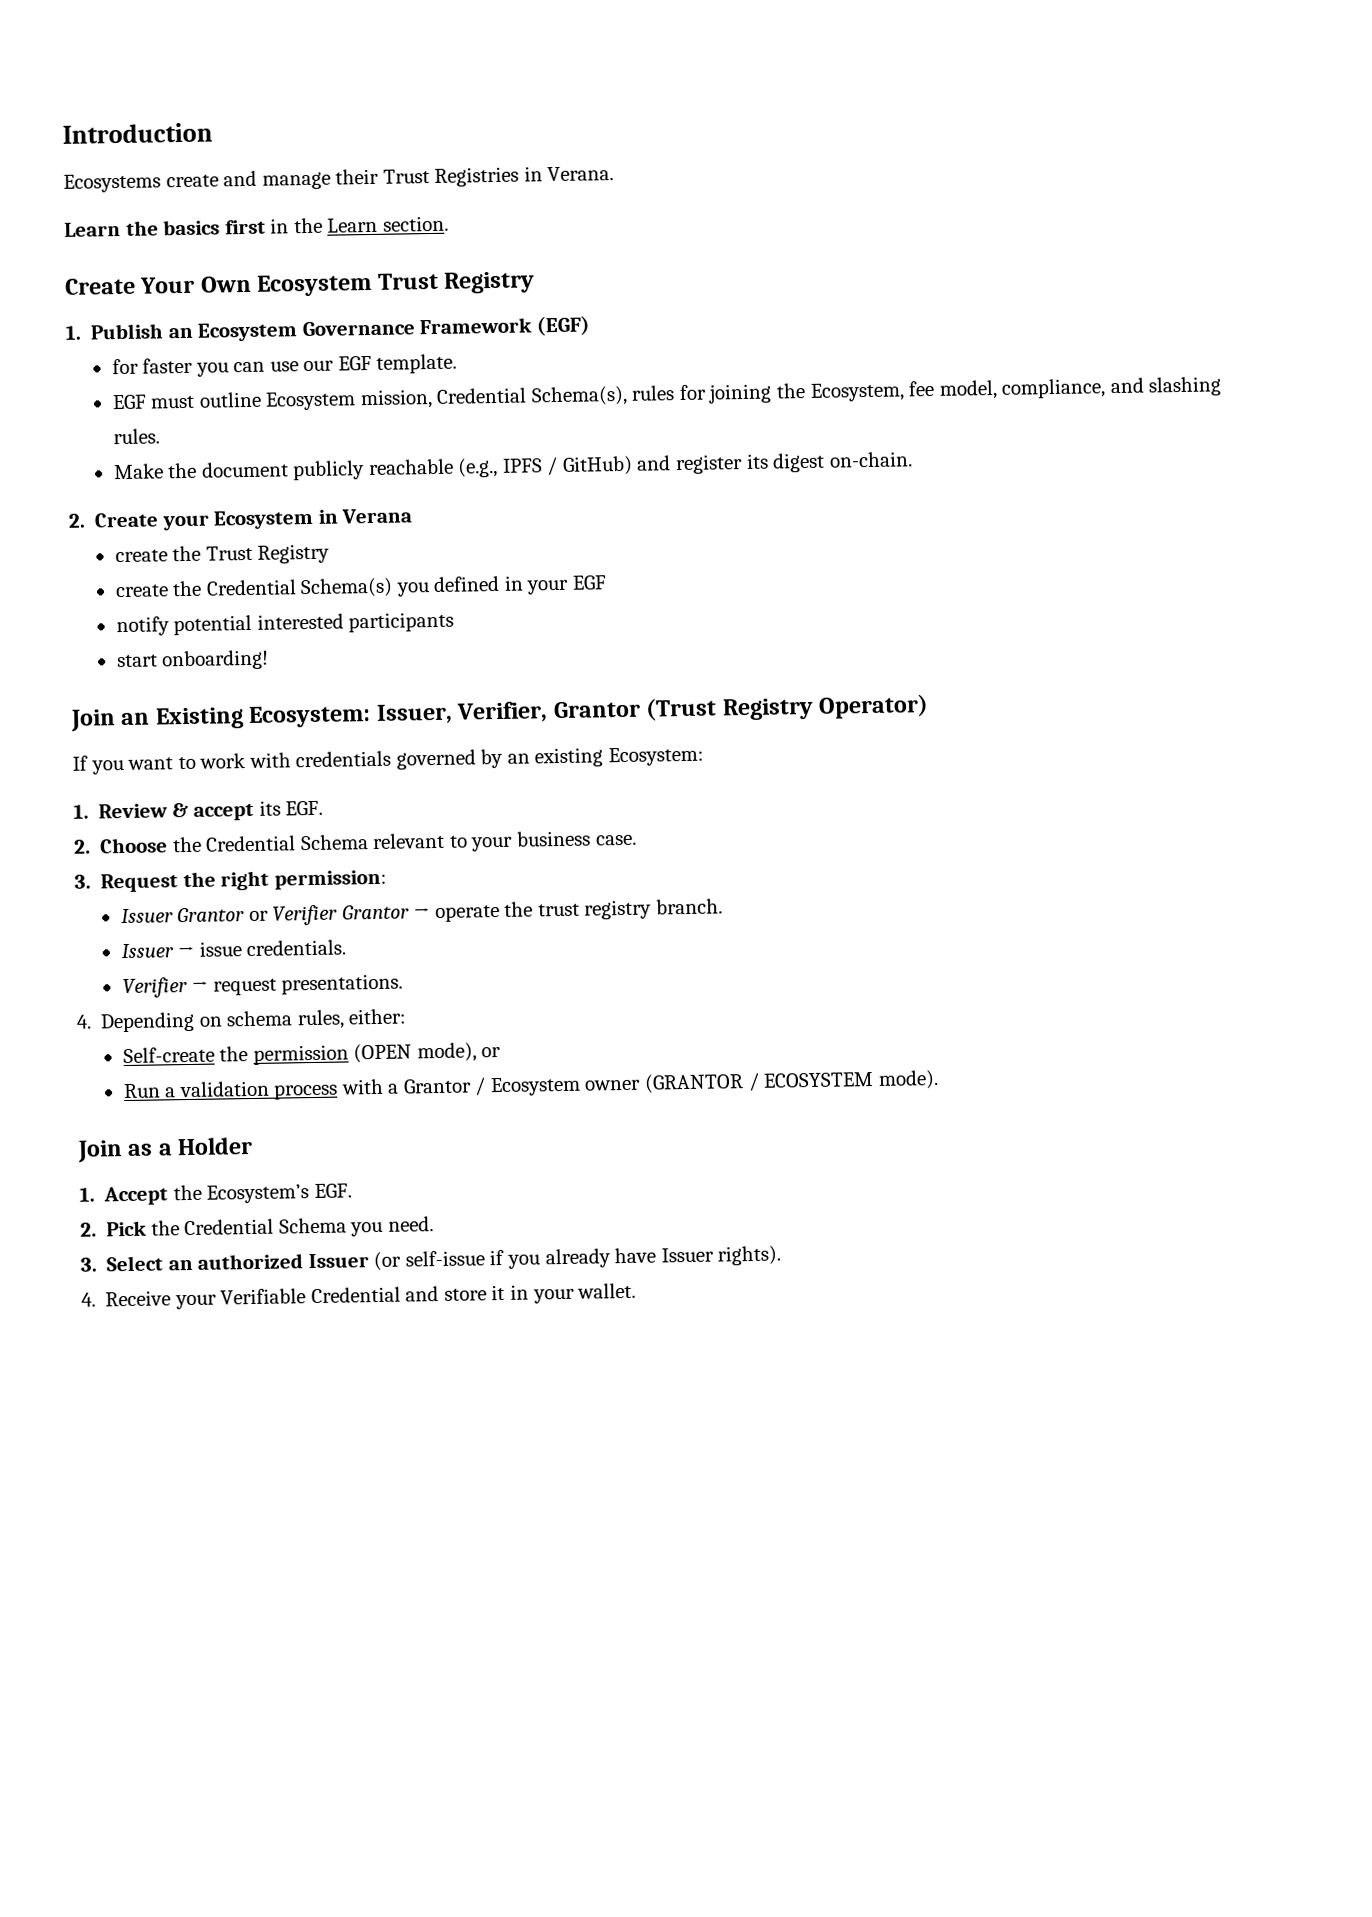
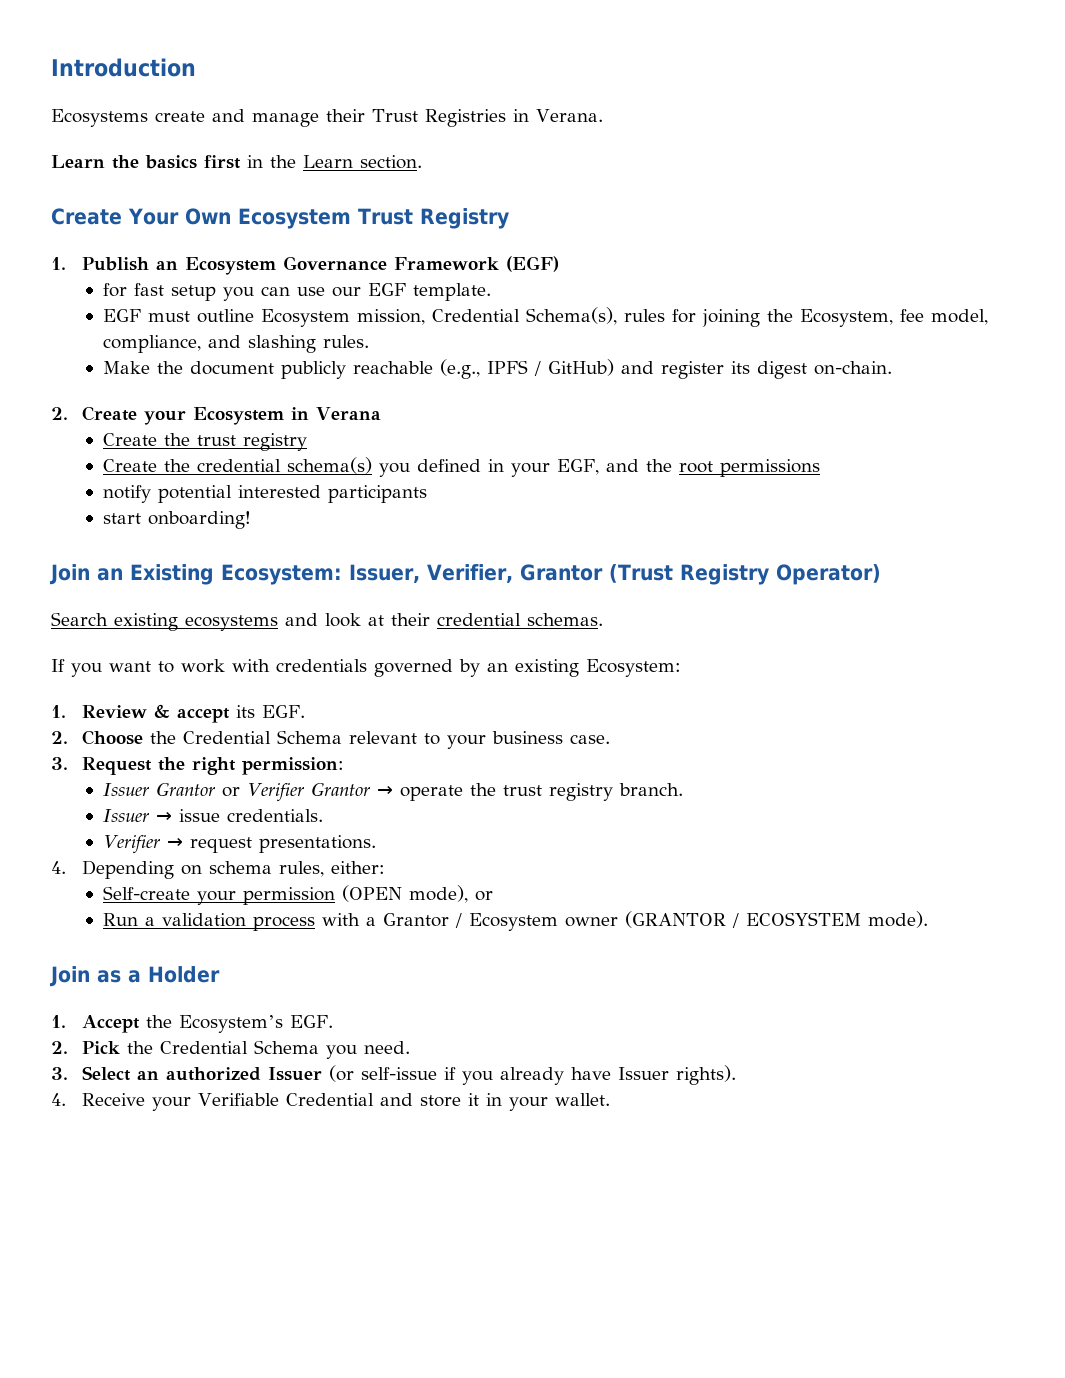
- for faster you can use our EGF template.
+ for fast setup you can use our EGF template.
- create the Trust Registry
- create the Credential Schema(s) you defined in your EGF
+ Create the trust registry
+ Create the credential schema(s) you defined in your EGF, and the root permissions
+ Search existing ecosystems and look at their credential schemas.
- Self-create the permission (OPEN mode), or
+ Self-create your permission (OPEN mode), or

